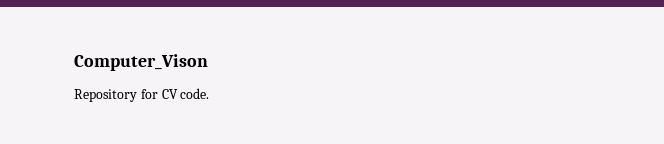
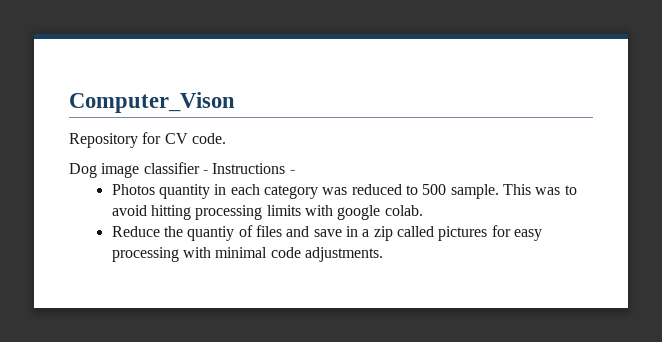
+ Dog image classifier - Instructions -
+ Photos quantity in each category was reduced to 500 sample. This was to avoid hitting processing limits with google colab.
+ Reduce the quantiy of files and save in a zip called pictures for easy processing with minimal code adjustments.

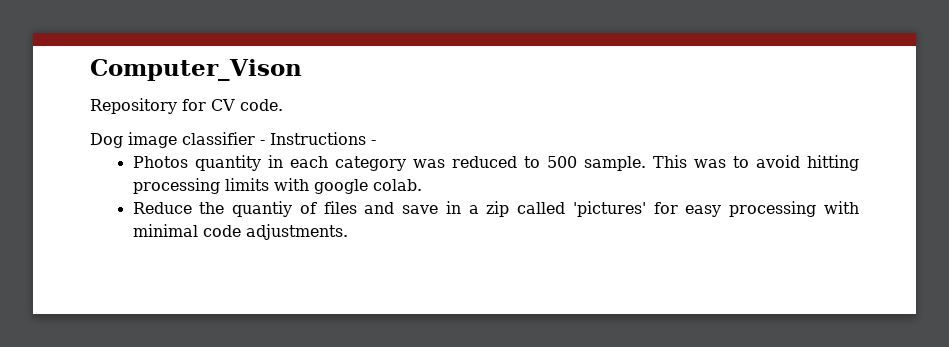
- Reduce the quantiy of files and save in a zip called pictures for easy processing with minimal code adjustments.
+ Reduce the quantiy of files and save in a zip called 'pictures' for easy processing with minimal code adjustments.

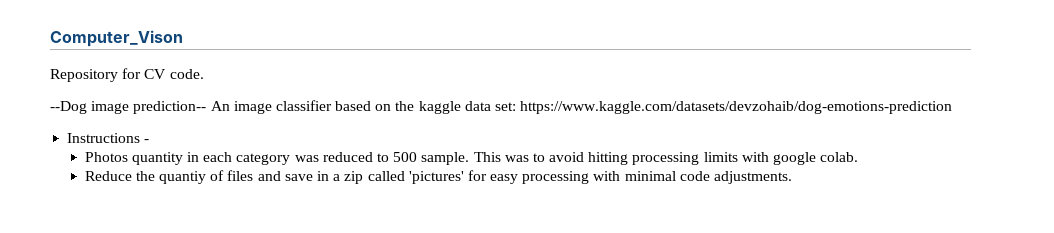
- Dog image classifier - Instructions -
+ --Dog image prediction-- An image classifier based on the kaggle data set: https://www.kaggle.com/datasets/devzohaib/dog-emotions-prediction
+ Instructions -

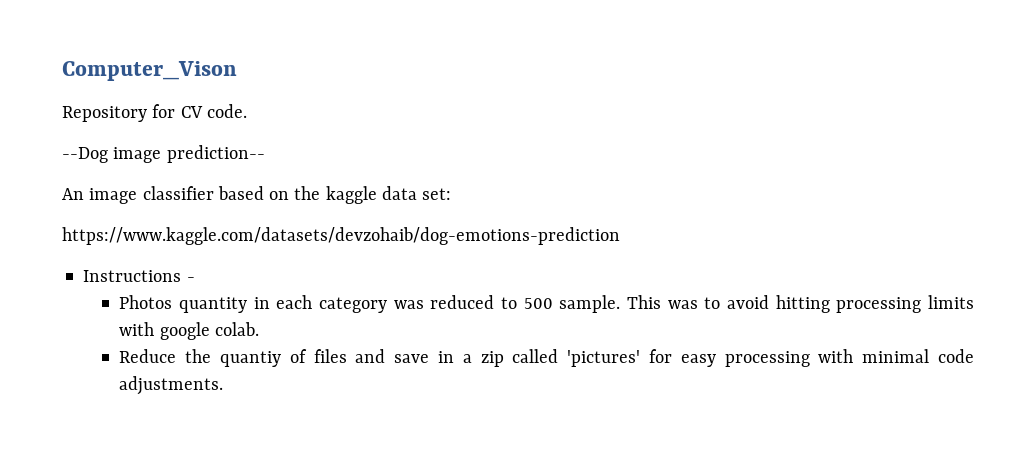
- --Dog image prediction-- An image classifier based on the kaggle data set: https://www.kaggle.com/datasets/devzohaib/dog-emotions-prediction
+ --Dog image prediction--
+ An image classifier based on the kaggle data set:
+ https://www.kaggle.com/datasets/devzohaib/dog-emotions-prediction

